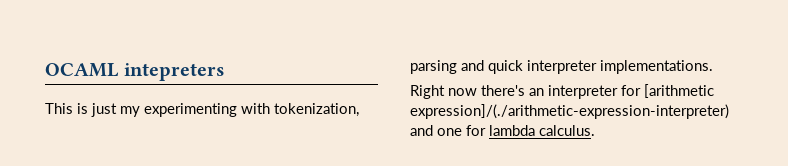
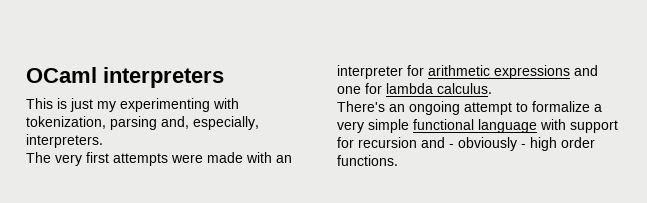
- OCAML intepreters
+ OCaml interpreters
- This is just my experimenting with tokenization, parsing and quick interpreter implementations.
- Right now there's an interpreter for [arithmetic expression]/(./arithmetic-expression-interpreter) and one for lambda calculus.
+ This is just my experimenting with tokenization, parsing and, especially, interpreters.
+ The very first attempts were made with an interpreter for arithmetic expressions and one for lambda calculus.
+ There's an ongoing attempt to formalize a very simple functional language with support for recursion and - obviously - high order functions.

